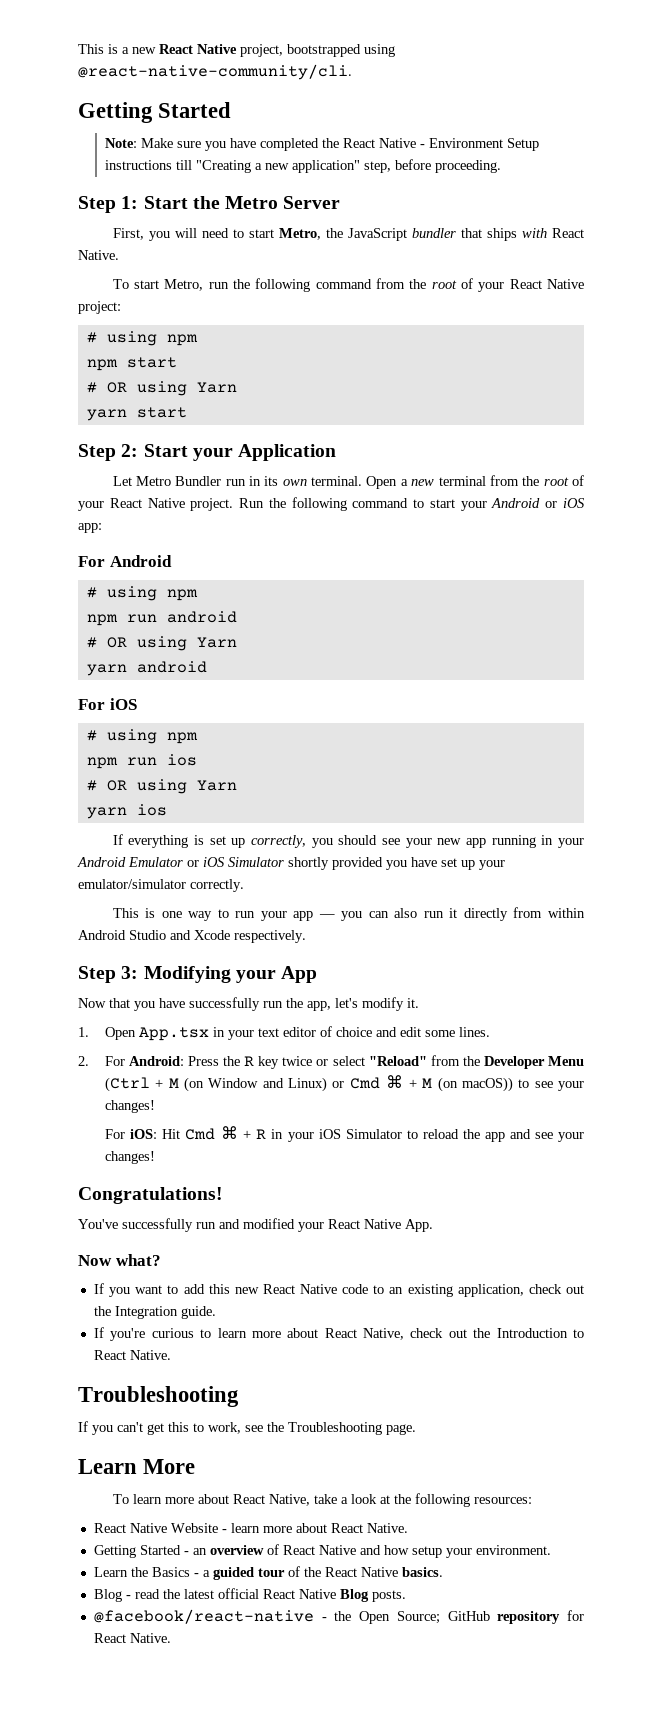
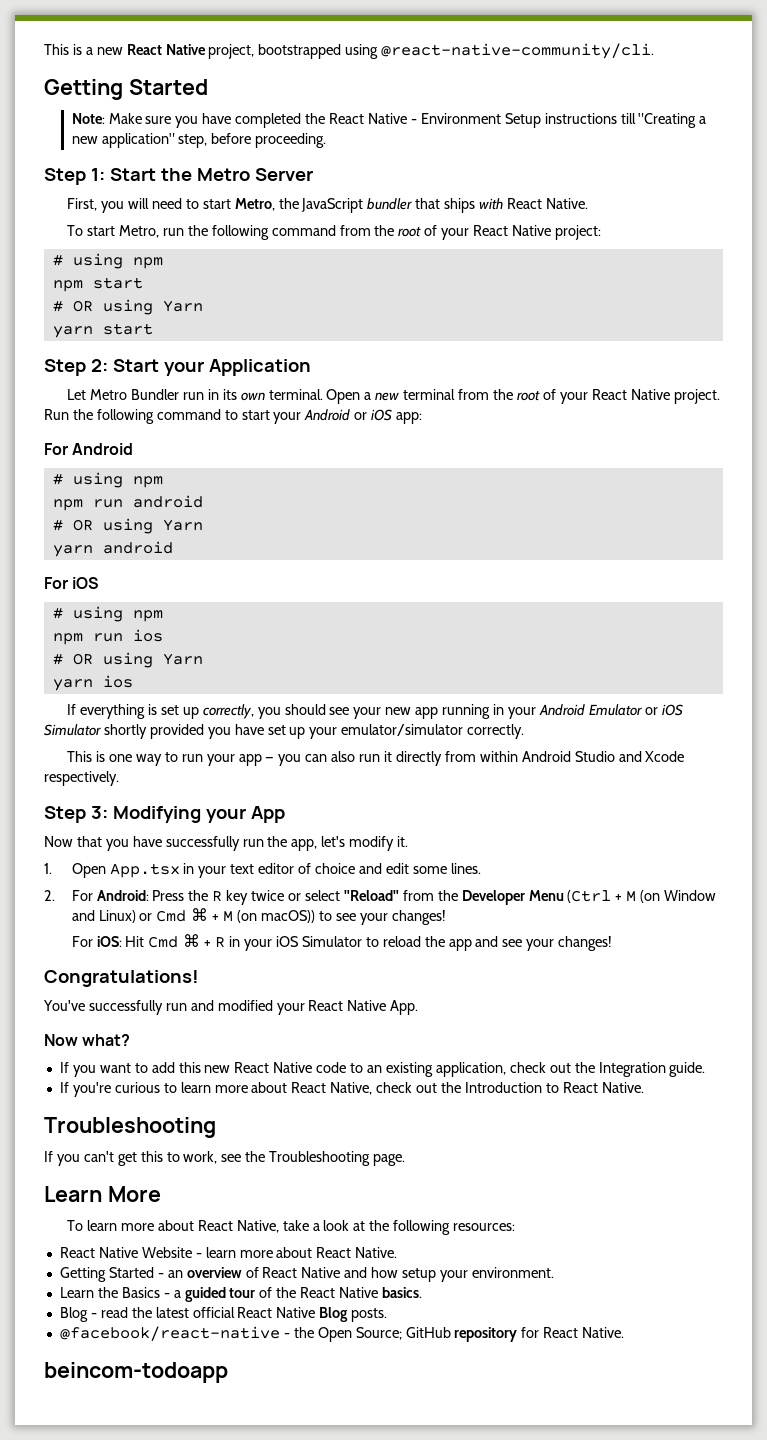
+ beincom-todoapp

